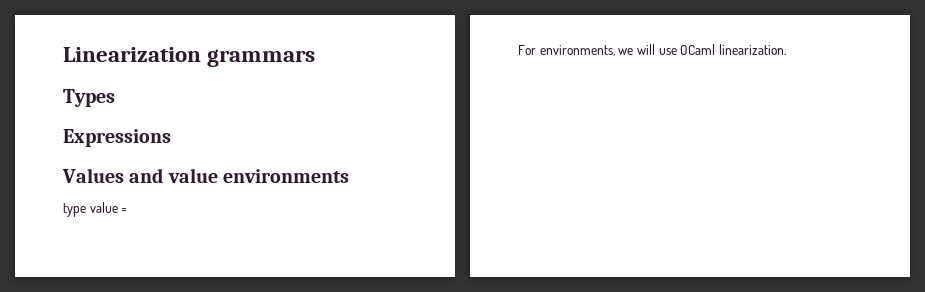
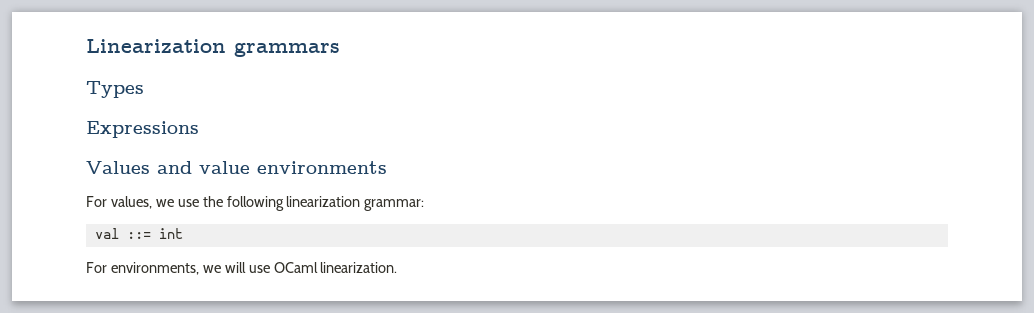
- type value =
+ For values, we use the following linearization grammar:
+ val ::= int

